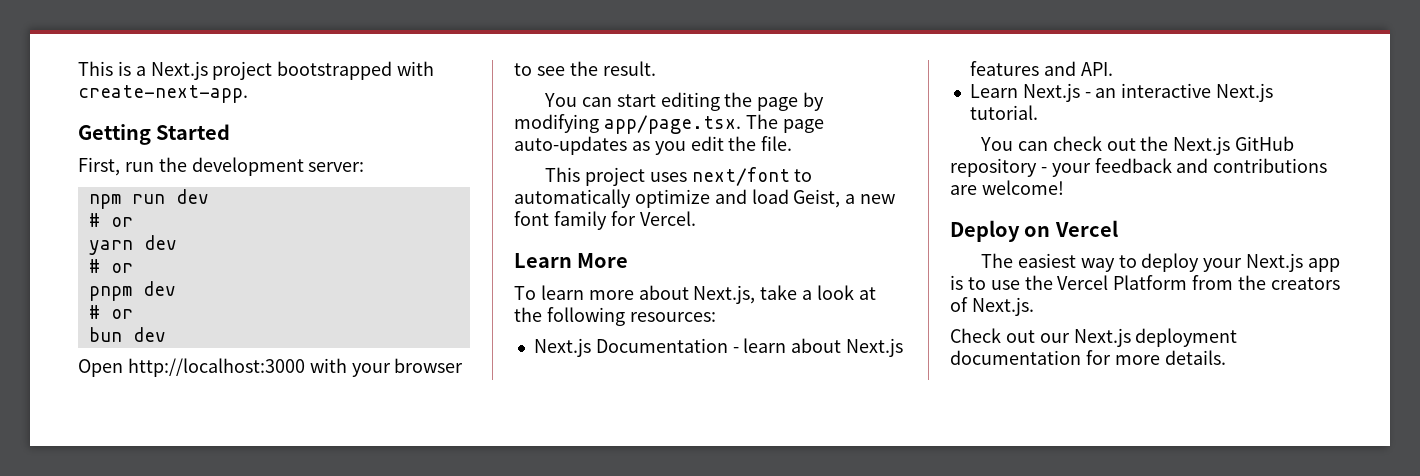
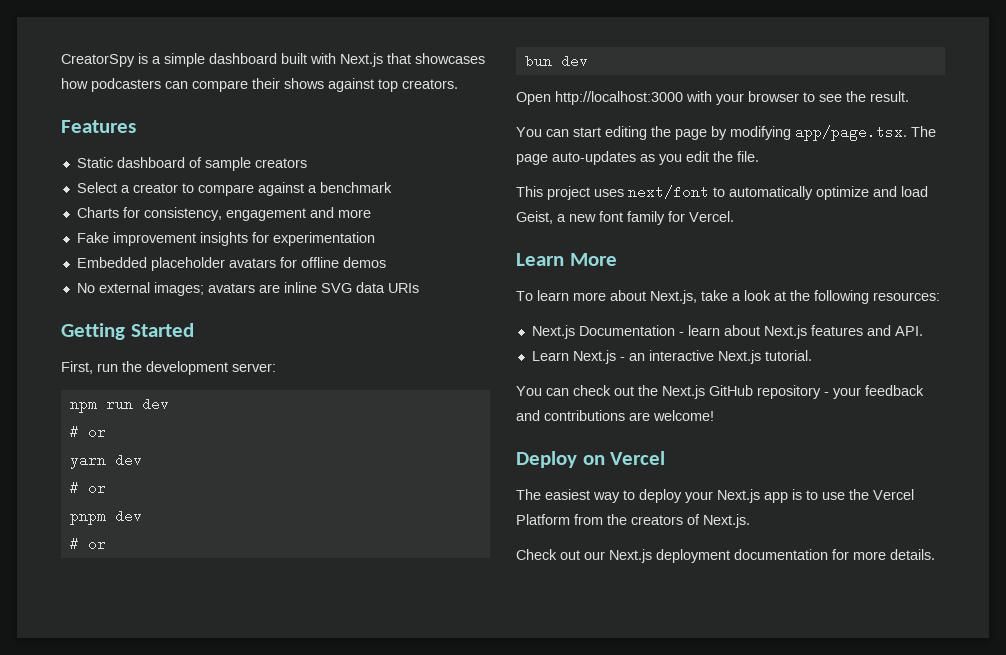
- This is a Next.js project bootstrapped with create-next-app.
+ CreatorSpy is a simple dashboard built with Next.js that showcases how podcasters can compare their shows against top creators.
+ Features
+ Static dashboard of sample creators
+ Select a creator to compare against a benchmark
+ Charts for consistency, engagement and more
+ Fake improvement insights for experimentation
+ Embedded placeholder avatars for offline demos
+ No external images; avatars are inline SVG data URIs

